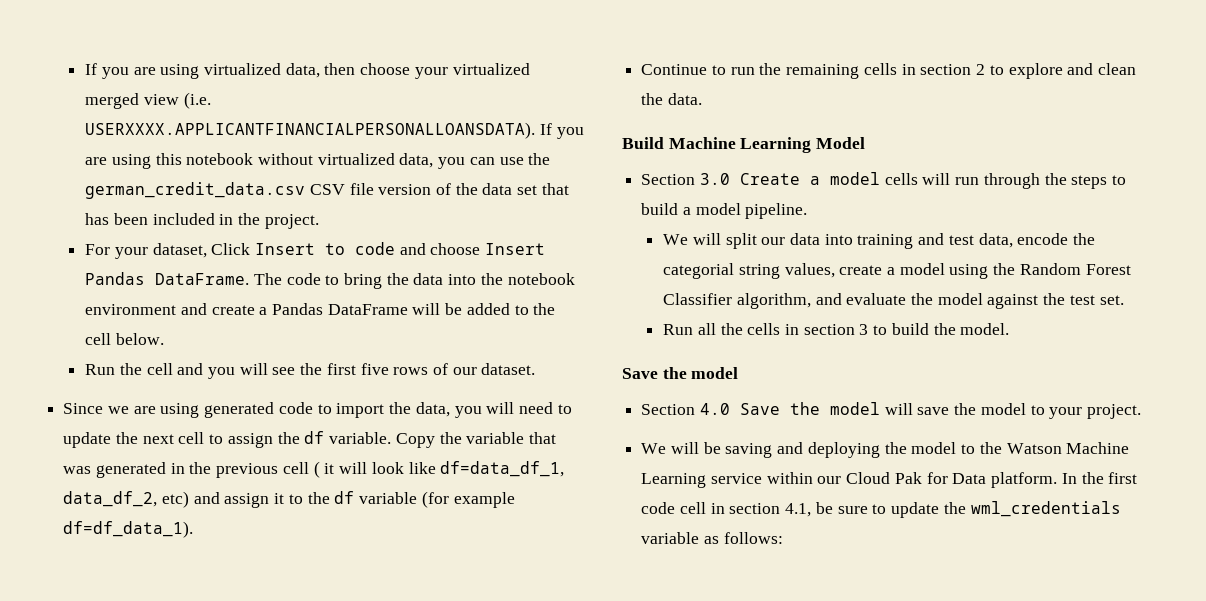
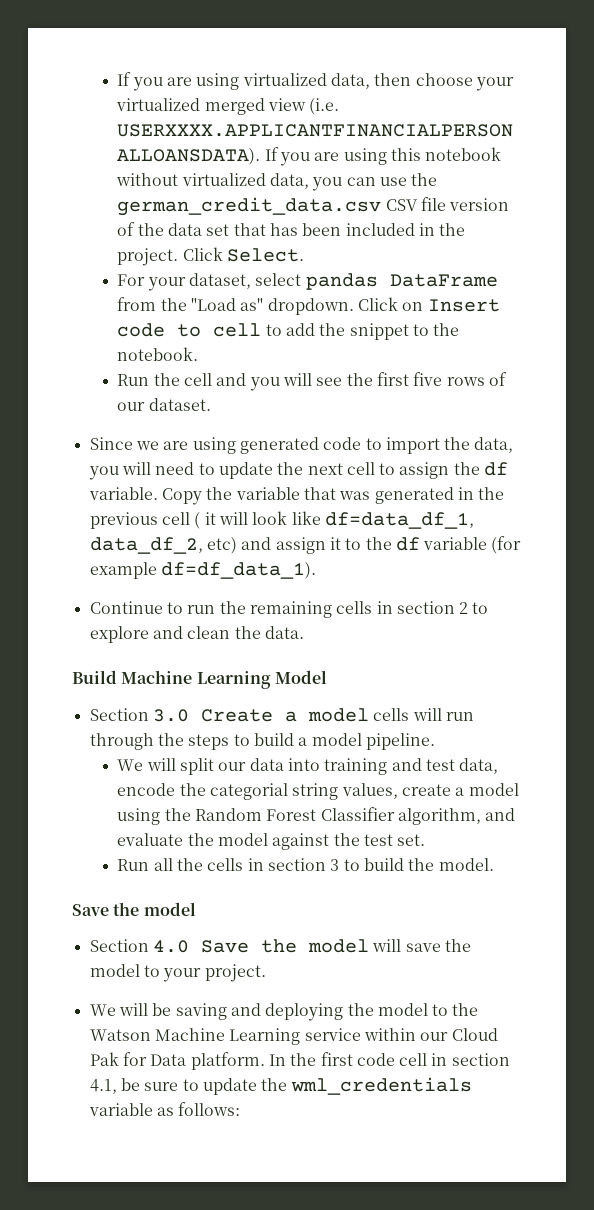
+ Click Select.
- For your dataset, Click Insert to code and choose Insert Pandas DataFrame. The code to bring the data into the notebook environment and create a Pandas DataFrame will be added to the cell below.
+ For your dataset, select pandas DataFrame from the "Load as" dropdown. Click on Insert code to cell to add the snippet to the notebook.

